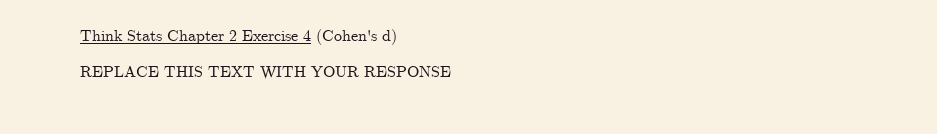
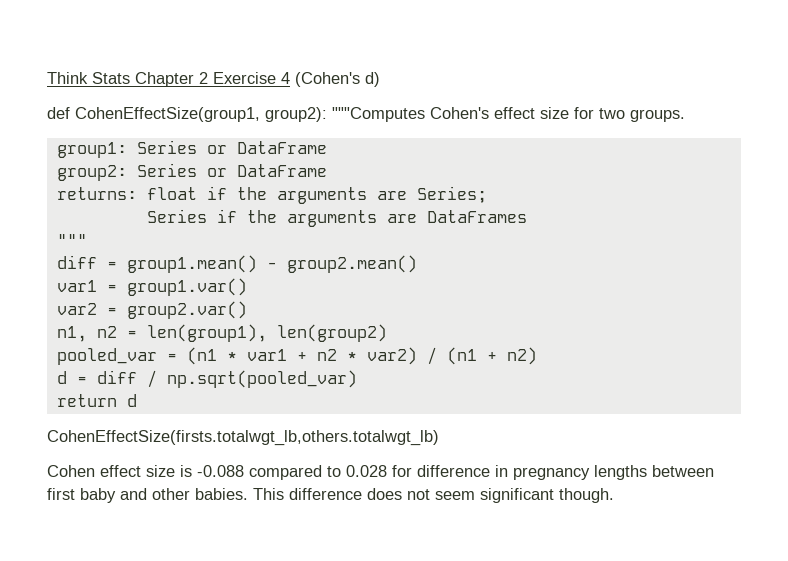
- REPLACE THIS TEXT WITH YOUR RESPONSE
+ def CohenEffectSize(group1, group2): """Computes Cohen's effect size for two groups.
+ group1: Series or DataFrame
+ group2: Series or DataFrame
+ returns: float if the arguments are Series;
+ Series if the arguments are DataFrames
+ """
+ diff = group1.mean() - group2.mean()
+ var1 = group1.var()
+ var2 = group2.var()
+ n1, n2 = len(group1), len(group2)
+ pooled_var = (n1 * var1 + n2 * var2) / (n1 + n2)
+ d = diff / np.sqrt(pooled_var)
+ return d
+ CohenEffectSize(firsts.totalwgt_lb,others.totalwgt_lb)
+ Cohen effect size is -0.088 compared to 0.028 for difference in pregnancy lengths between first baby and other babies. This difference does not seem significant though.

